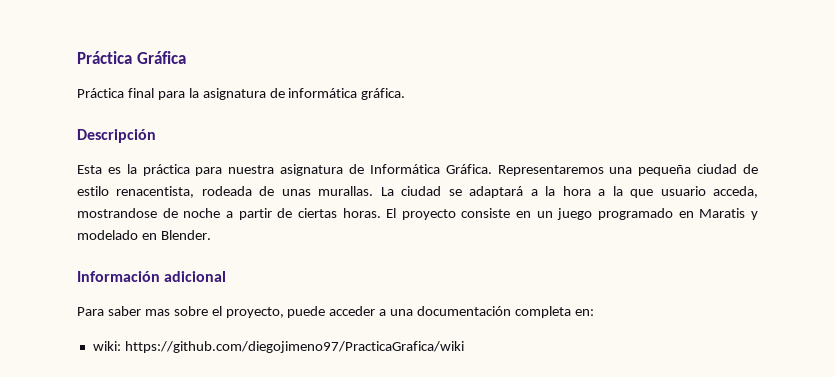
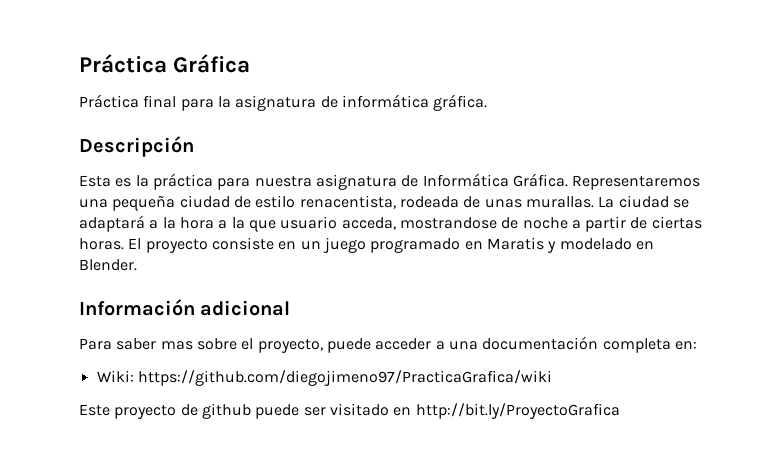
- wiki: https://github.com/diegojimeno97/PracticaGrafica/wiki
+ Wiki: https://github.com/diegojimeno97/PracticaGrafica/wiki
+ Este proyecto de github puede ser visitado en http://bit.ly/ProyectoGrafica

